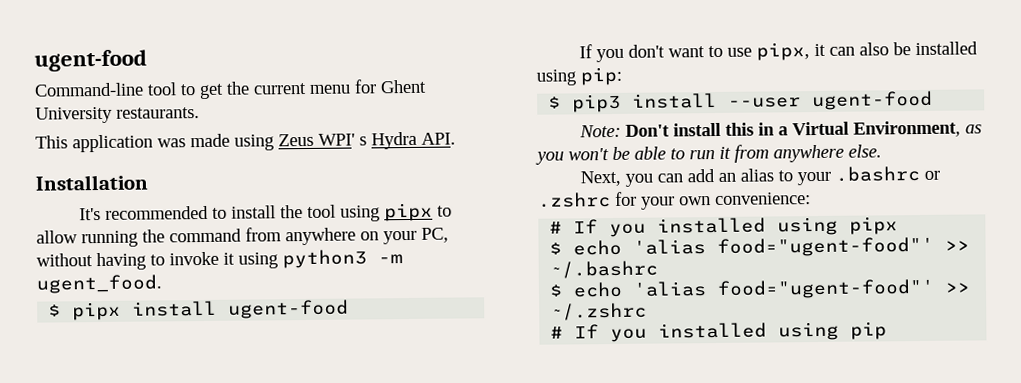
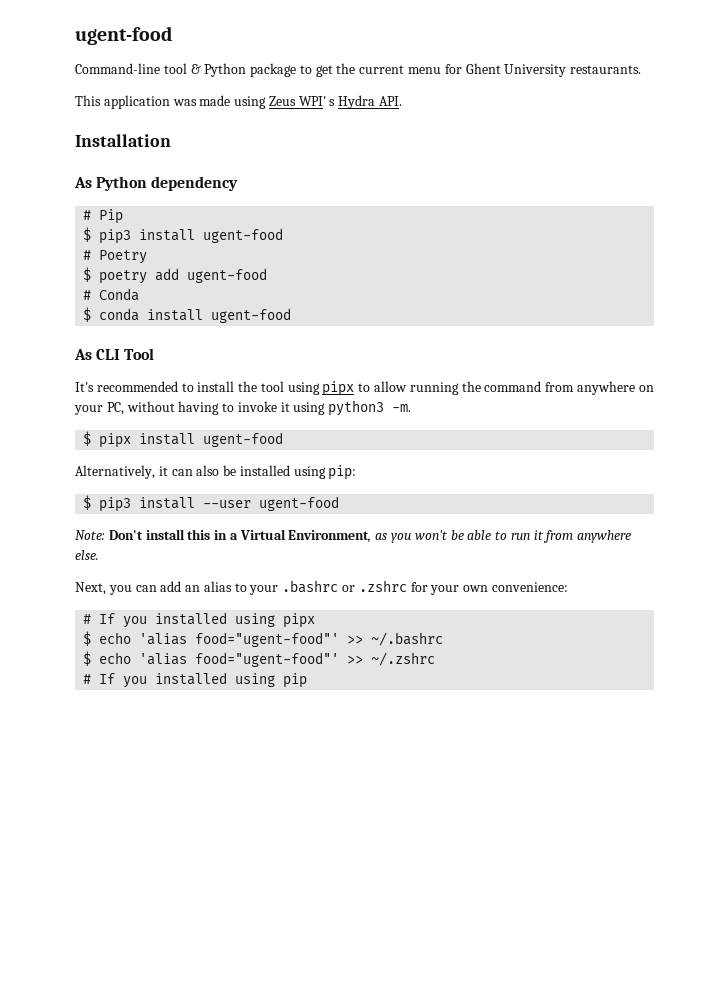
- Command-line tool to get the current menu for Ghent University restaurants.
+ Command-line tool & Python package to get the current menu for Ghent University restaurants.
+ As Python dependency
+ # Pip
+ $ pip3 install ugent-food
+ # Poetry
+ $ poetry add ugent-food
+ # Conda
+ $ conda install ugent-food
+ As CLI Tool
- It's recommended to install the tool using pipx to allow running the command from anywhere on your PC, without having to invoke it using python3 -m ugent_food.
+ It's recommended to install the tool using pipx to allow running the command from anywhere on your PC, without having to invoke it using python3 -m.
- If you don't want to use pipx, it can also be installed using pip:
+ Alternatively, it can also be installed using pip:

